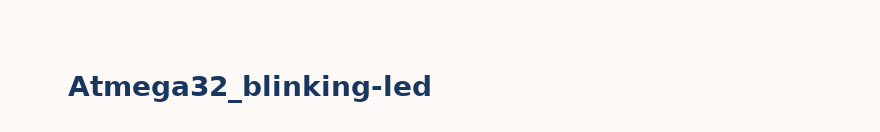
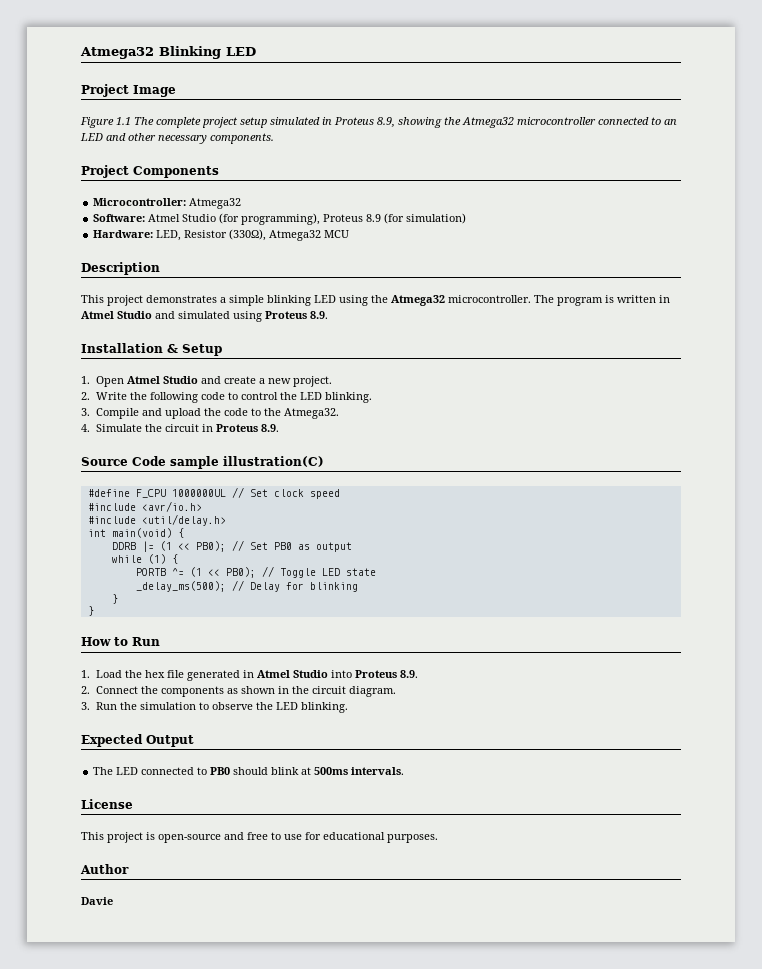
- Atmega32_blinking-led
+ Atmega32 Blinking LED
+ Project Image
+ Figure 1.1 The complete project setup simulated in Proteus 8.9, showing the Atmega32 microcontroller connected to an LED and other necessary components.
+ Project Components
+ Microcontroller: Atmega32
+ Software: Atmel Studio (for programming), Proteus 8.9 (for simulation)
+ Hardware: LED, Resistor (330Ω), Atmega32 MCU
+ Description
+ This project demonstrates a simple blinking LED using the Atmega32 microcontroller. The program is written in Atmel Studio and simulated using Proteus 8.9.
+ Installation & Setup
+ 1. Open Atmel Studio and create a new project.
+ 2. Write the following code to control the LED blinking.
+ 3. Compile and upload the code to the Atmega32.
+ 4. Simulate the circuit in Proteus 8.9.
+ Source Code sample illustration(C)
+ #define F_CPU 1000000UL // Set clock speed
+ #include <avr/io.h>
+ #include <util/delay.h>
+ int main(void) {
+ DDRB |= (1 << PB0); // Set PB0 as output
+ while (1) {
+ PORTB ^= (1 << PB0); // Toggle LED state
+ _delay_ms(500); // Delay for blinking
+ }
+ }
+ How to Run
+ 1. Load the hex file generated in Atmel Studio into Proteus 8.9.
+ 2. Connect the components as shown in the circuit diagram.
+ 3. Run the simulation to observe the LED blinking.
+ Expected Output
+ The LED connected to PB0 should blink at 500ms intervals.
+ License
+ This project is open-source and free to use for educational purposes.
+ Author
+ Davie

